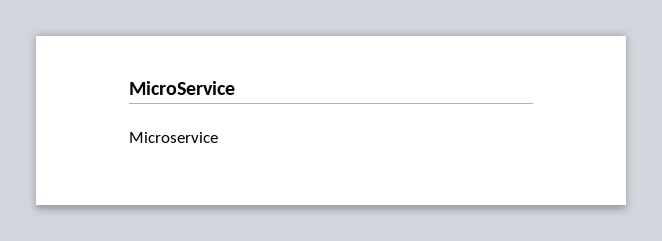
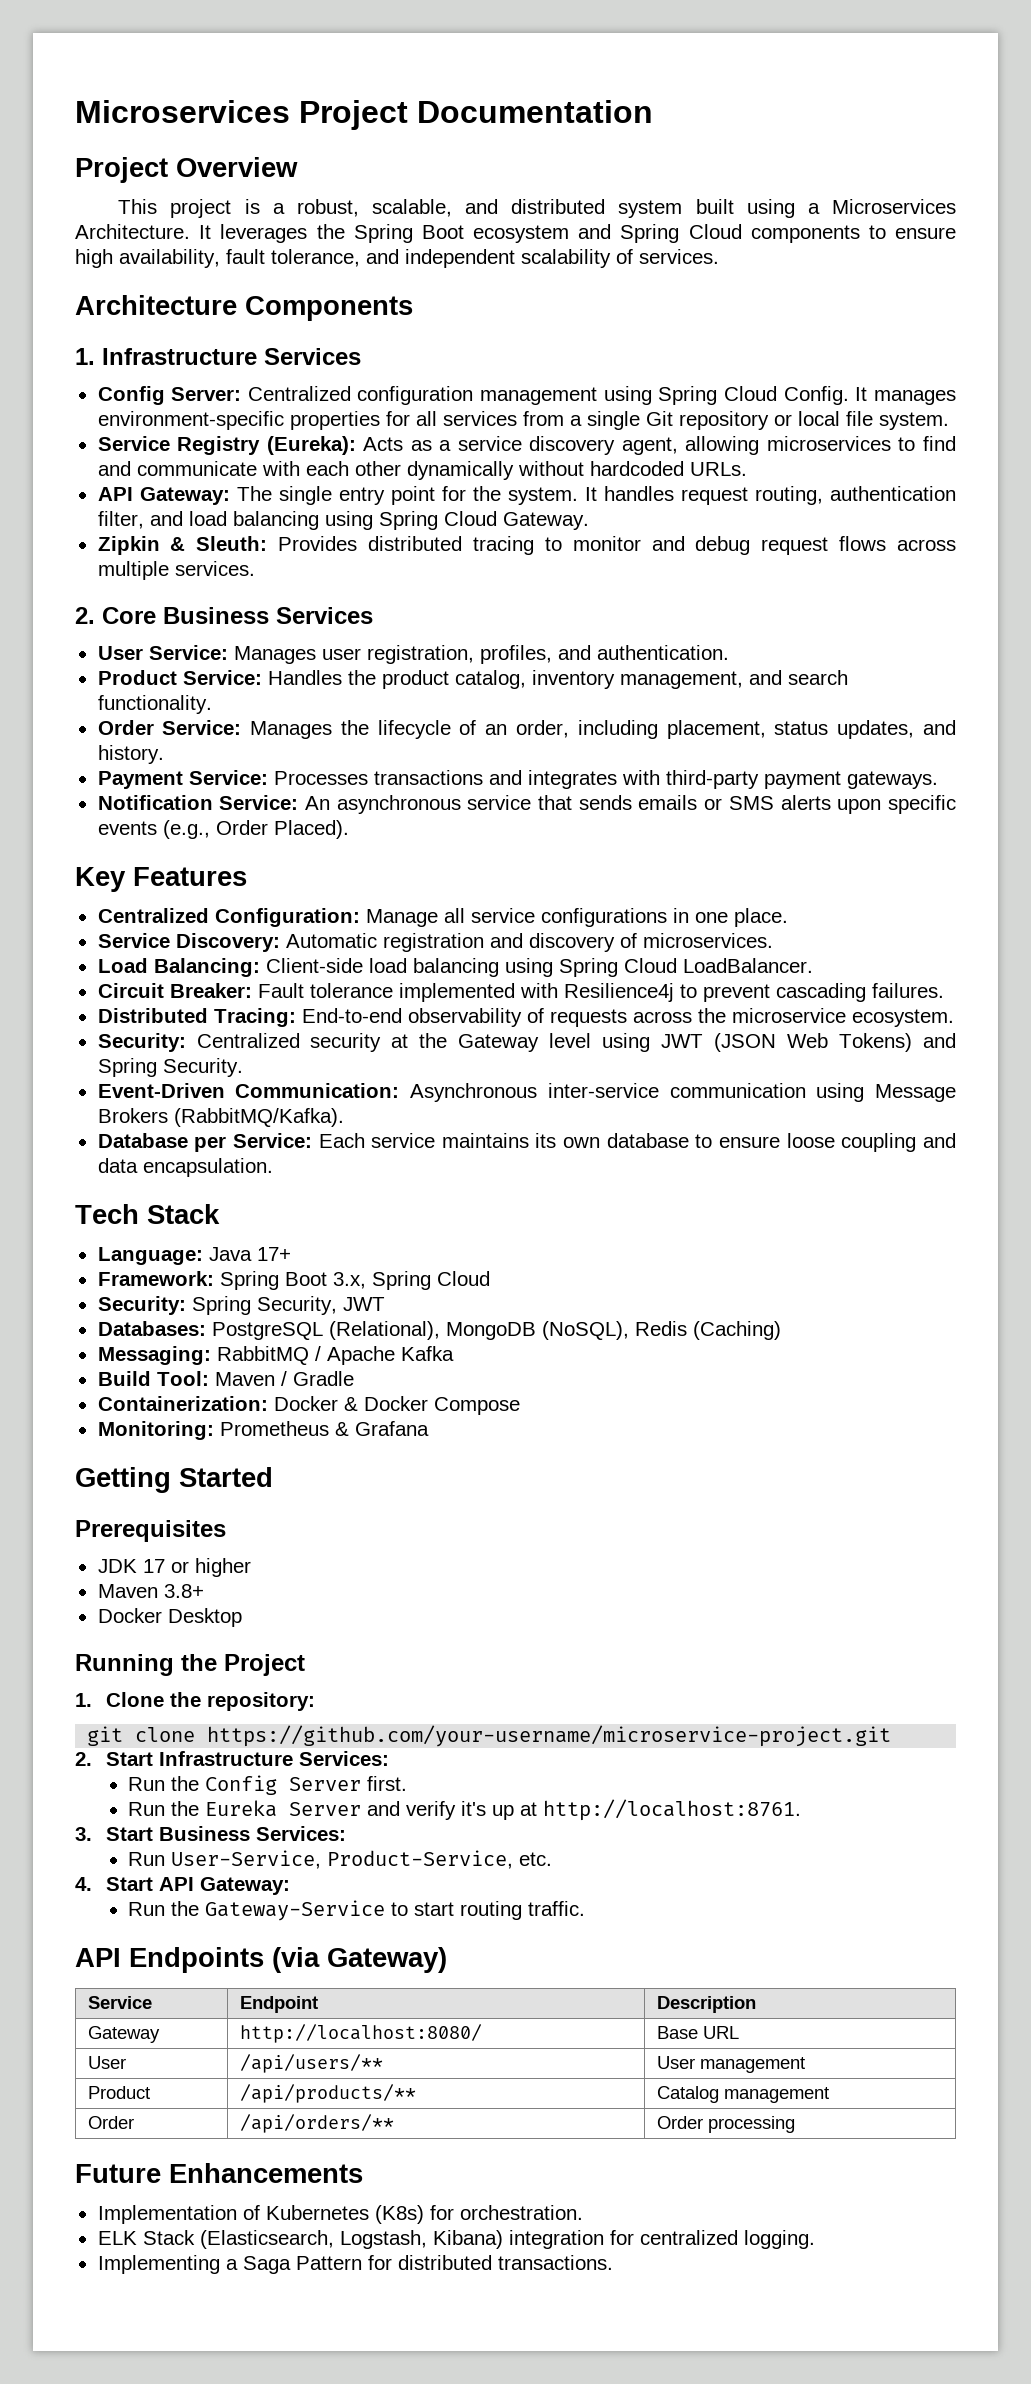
- MicroService
- Microservice
+ Microservices Project Documentation
+ Project Overview
+ This project is a robust, scalable, and distributed system built using a Microservices Architecture. It leverages the Spring Boot ecosystem and Spring Cloud components to ensure high availability, fault tolerance, and independent scalability of services.
+ Architecture Components
+ 1. Infrastructure Services
+ Config Server: Centralized configuration management using Spring Cloud Config. It manages environment-specific properties for all services from a single Git repository or local file system.
+ Service Registry (Eureka): Acts as a service discovery agent, allowing microservices to find and communicate with each other dynamically without hardcoded URLs.
+ API Gateway: The single entry point for the system. It handles request routing, authentication filter, and load balancing using Spring Cloud Gateway.
+ Zipkin & Sleuth: Provides distributed tracing to monitor and debug request flows across multiple services.
+ 2. Core Business Services
+ User Service: Manages user registration, profiles, and authentication.
+ Product Service: Handles the product catalog, inventory management, and search functionality.
+ Order Service: Manages the lifecycle of an order, including placement, status updates, and history.
+ Payment Service: Processes transactions and integrates with third-party payment gateways.
+ Notification Service: An asynchronous service that sends emails or SMS alerts upon specific events (e.g., Order Placed).
+ Key Features
+ Centralized Configuration: Manage all service configurations in one place.
+ Service Discovery: Automatic registration and discovery of microservices.
+ Load Balancing: Client-side load balancing using Spring Cloud LoadBalancer.
+ Circuit Breaker: Fault tolerance implemented with Resilience4j to prevent cascading failures.
+ Distributed Tracing: End-to-end observability of requests across the microservice ecosystem.
+ Security: Centralized security at the Gateway level using JWT (JSON Web Tokens) and Spring Security.
+ Event-Driven Communication: Asynchronous inter-service communication using Message Brokers (RabbitMQ/Kafka).
+ Database per Service: Each service maintains its own database to ensure loose coupling and data encapsulation.
+ Tech Stack
+ Language: Java 17+
+ Framework: Spring Boot 3.x, Spring Cloud
+ Security: Spring Security, JWT
+ Databases: PostgreSQL (Relational), MongoDB (NoSQL), Redis (Caching)
+ Messaging: RabbitMQ / Apache Kafka
+ Build Tool: Maven / Gradle
+ Containerization: Docker & Docker Compose
+ Monitoring: Prometheus & Grafana
+ Getting Started
+ Prerequisites
+ JDK 17 or higher
+ Maven 3.8+
+ Docker Desktop
+ Running the Project
+ 1. Clone the repository:
+ git clone https://github.com/your-username/microservice-project.git
+ 2. Start Infrastructure Services:
+ Run the Config Server first.
+ Run the Eureka Server and verify it's up at http://localhost:8761.
+ 3. Start Business Services:
+ Run User-Service, Product-Service, etc.
+ 4. Start API Gateway:
+ Run the Gateway-Service to start routing traffic.
+ API Endpoints (via Gateway)
+ Service | Endpoint | Description
+ Gateway | http://localhost:8080/ | Base URL
+ User | /api/users/** | User management
+ Product | /api/products/** | Catalog management
+ Order | /api/orders/** | Order processing
+ Future Enhancements
+ Implementation of Kubernetes (K8s) for orchestration.
+ ELK Stack (Elasticsearch, Logstash, Kibana) integration for centralized logging.
+ Implementing a Saga Pattern for distributed transactions.

